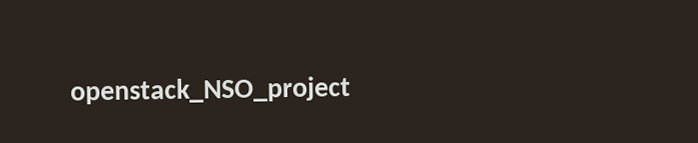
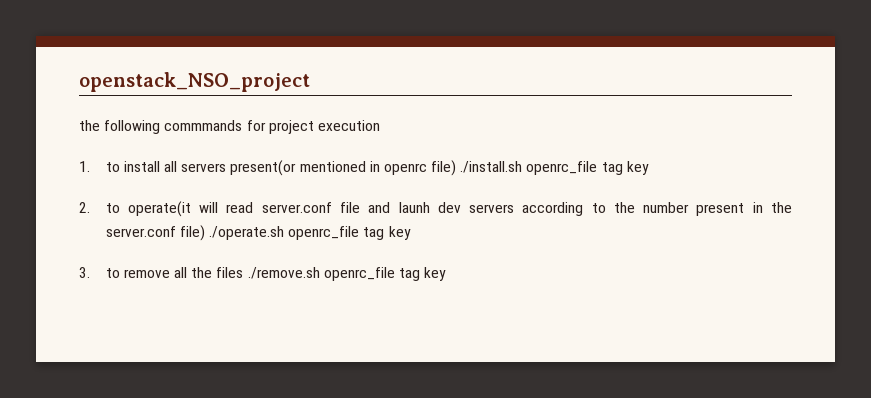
+ the following commmands for project execution
+ 1. to install all servers present(or mentioned in openrc file) ./install.sh openrc_file tag key
+ 2. to operate(it will read server.conf file and launh dev servers according to the number present in the server.conf file) ./operate.sh openrc_file tag key
+ 3. to remove all the files ./remove.sh openrc_file tag key

